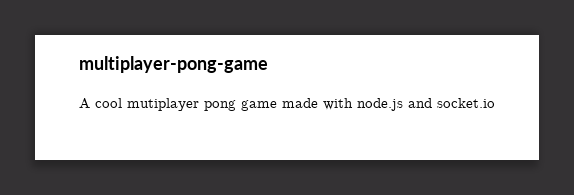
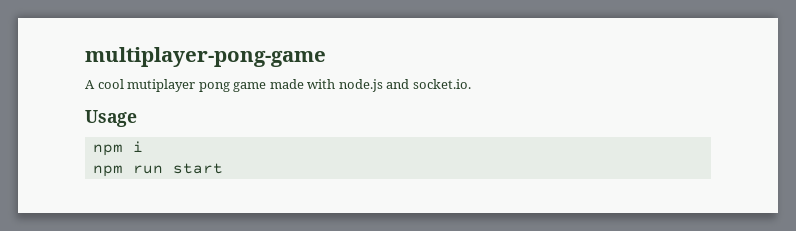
- A cool mutiplayer pong game made with node.js and socket.io
+ A cool mutiplayer pong game made with node.js and socket.io.
+ Usage
+ npm i
+ npm run start

